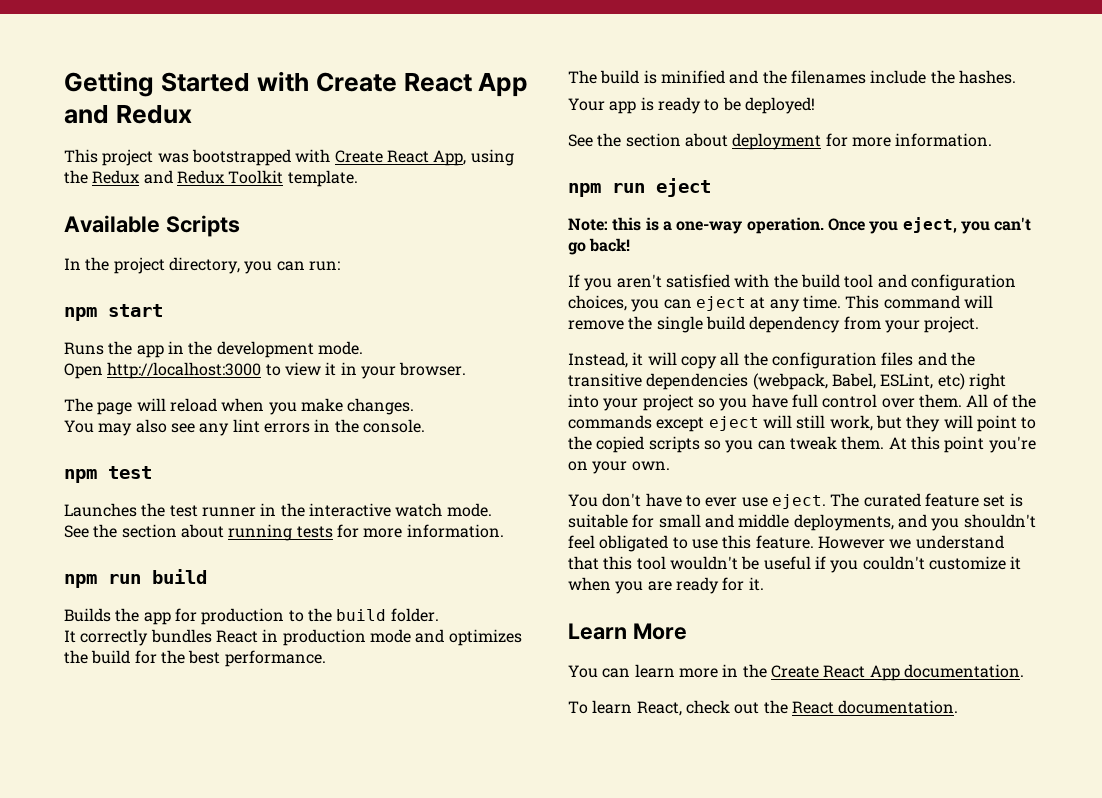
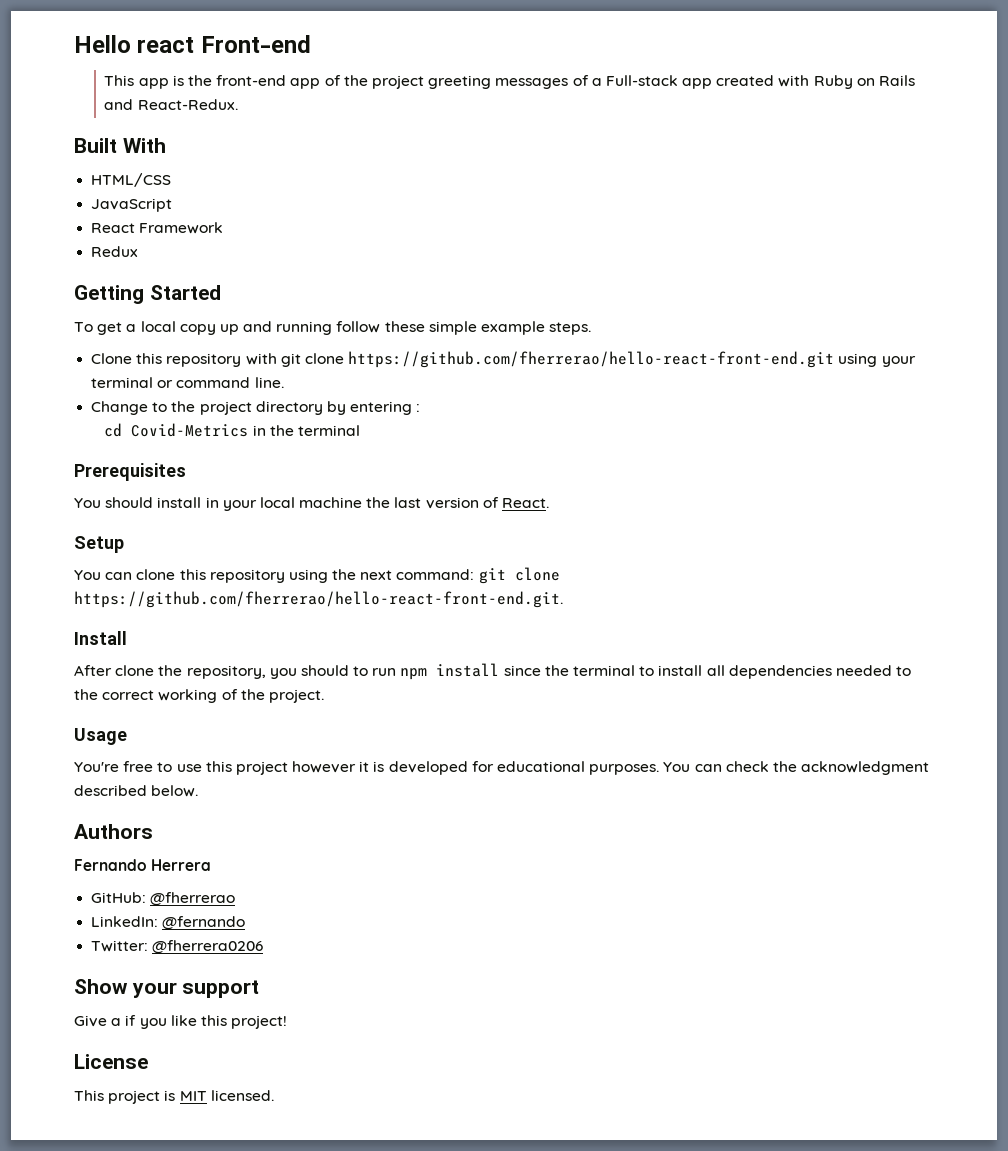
- Getting Started with Create React App and Redux
- This project was bootstrapped with Create React App, using the Redux and Redux Toolkit template.
- Available Scripts
- In the project directory, you can run:
- npm start
- Runs the app in the development mode.
- Open http://localhost:3000 to view it in your browser.
- The page will reload when you make changes.
- You may also see any lint errors in the console.
- npm test
- Launches the test runner in the interactive watch mode.
- See the section about running tests for more information.
- npm run build
- Builds the app for production to the build folder.
- It correctly bundles React in production mode and optimizes the build for the best performance.
- The build is minified and the filenames include the hashes.
- Your app is ready to be deployed!
- See the section about deployment for more information.
- npm run eject
- Note: this is a one-way operation. Once you eject, you can't go back!
- If you aren't satisfied with the build tool and configuration choices, you can eject at any time. This command will remove the single build dependency from your project.
- Instead, it will copy all the configuration files and the transitive dependencies (webpack, Babel, ESLint, etc) right into your project so you have full control over them. All of the commands except eject will still work, but they will point to the copied scripts so you can tweak them. At this point you're on your own.
- You don't have to ever use eject. The curated feature set is suitable for small and middle deployments, and you shouldn't feel obligated to use this feature. However we understand that this tool wouldn't be useful if you couldn't customize it when you are ready for it.
- Learn More
- You can learn more in the Create React App documentation.
- To learn React, check out the React documentation.
+ Hello react Front-end
+ This app is the front-end app of the project greeting messages of a Full-stack app created with Ruby on Rails and React-Redux.
+ Built With
+ HTML/CSS
+ JavaScript
+ React Framework
+ Redux
+ Getting Started
+ To get a local copy up and running follow these simple example steps.
+ Clone this repository with git clone https://github.com/fherrerao/hello-react-front-end.git using your terminal or command line.
+ Change to the project directory by entering :
+ cd Covid-Metrics in the terminal
+ Prerequisites
+ You should install in your local machine the last version of React.
+ Setup
+ You can clone this repository using the next command: git clone https://github.com/fherrerao/hello-react-front-end.git.
+ Install
+ After clone the repository, you should to run npm install since the terminal to install all dependencies needed to the correct working of the project.
+ Usage
+ You're free to use this project however it is developed for educational purposes. You can check the acknowledgment described below.
+ Authors
+ Fernando Herrera
+ GitHub: @fherrerao
+ LinkedIn: @fernando
+ Twitter: @fherrera0206
+ Show your support
+ Give a if you like this project!
+ License
+ This project is MIT licensed.

